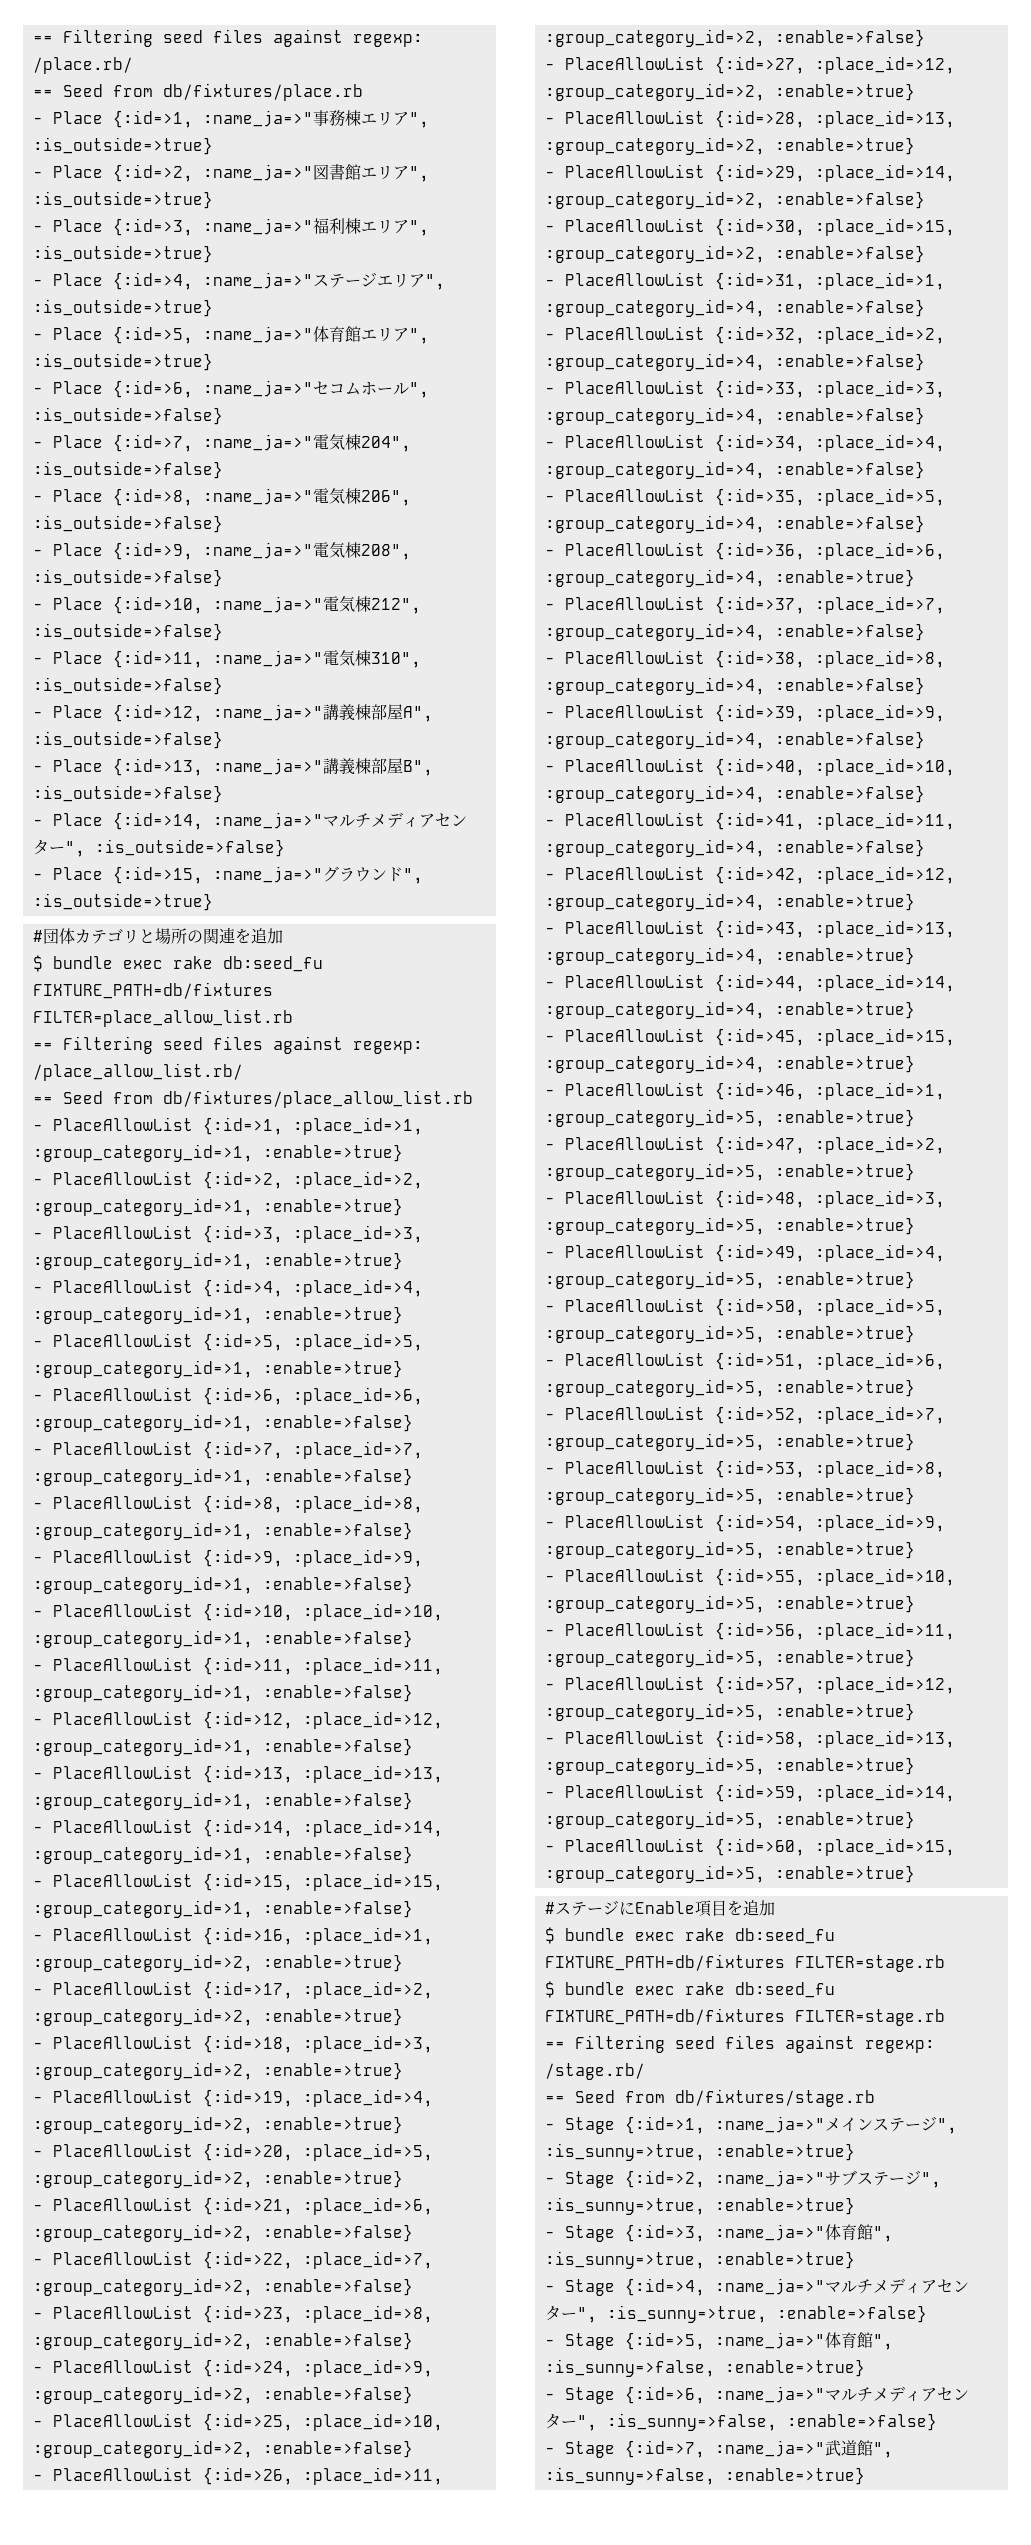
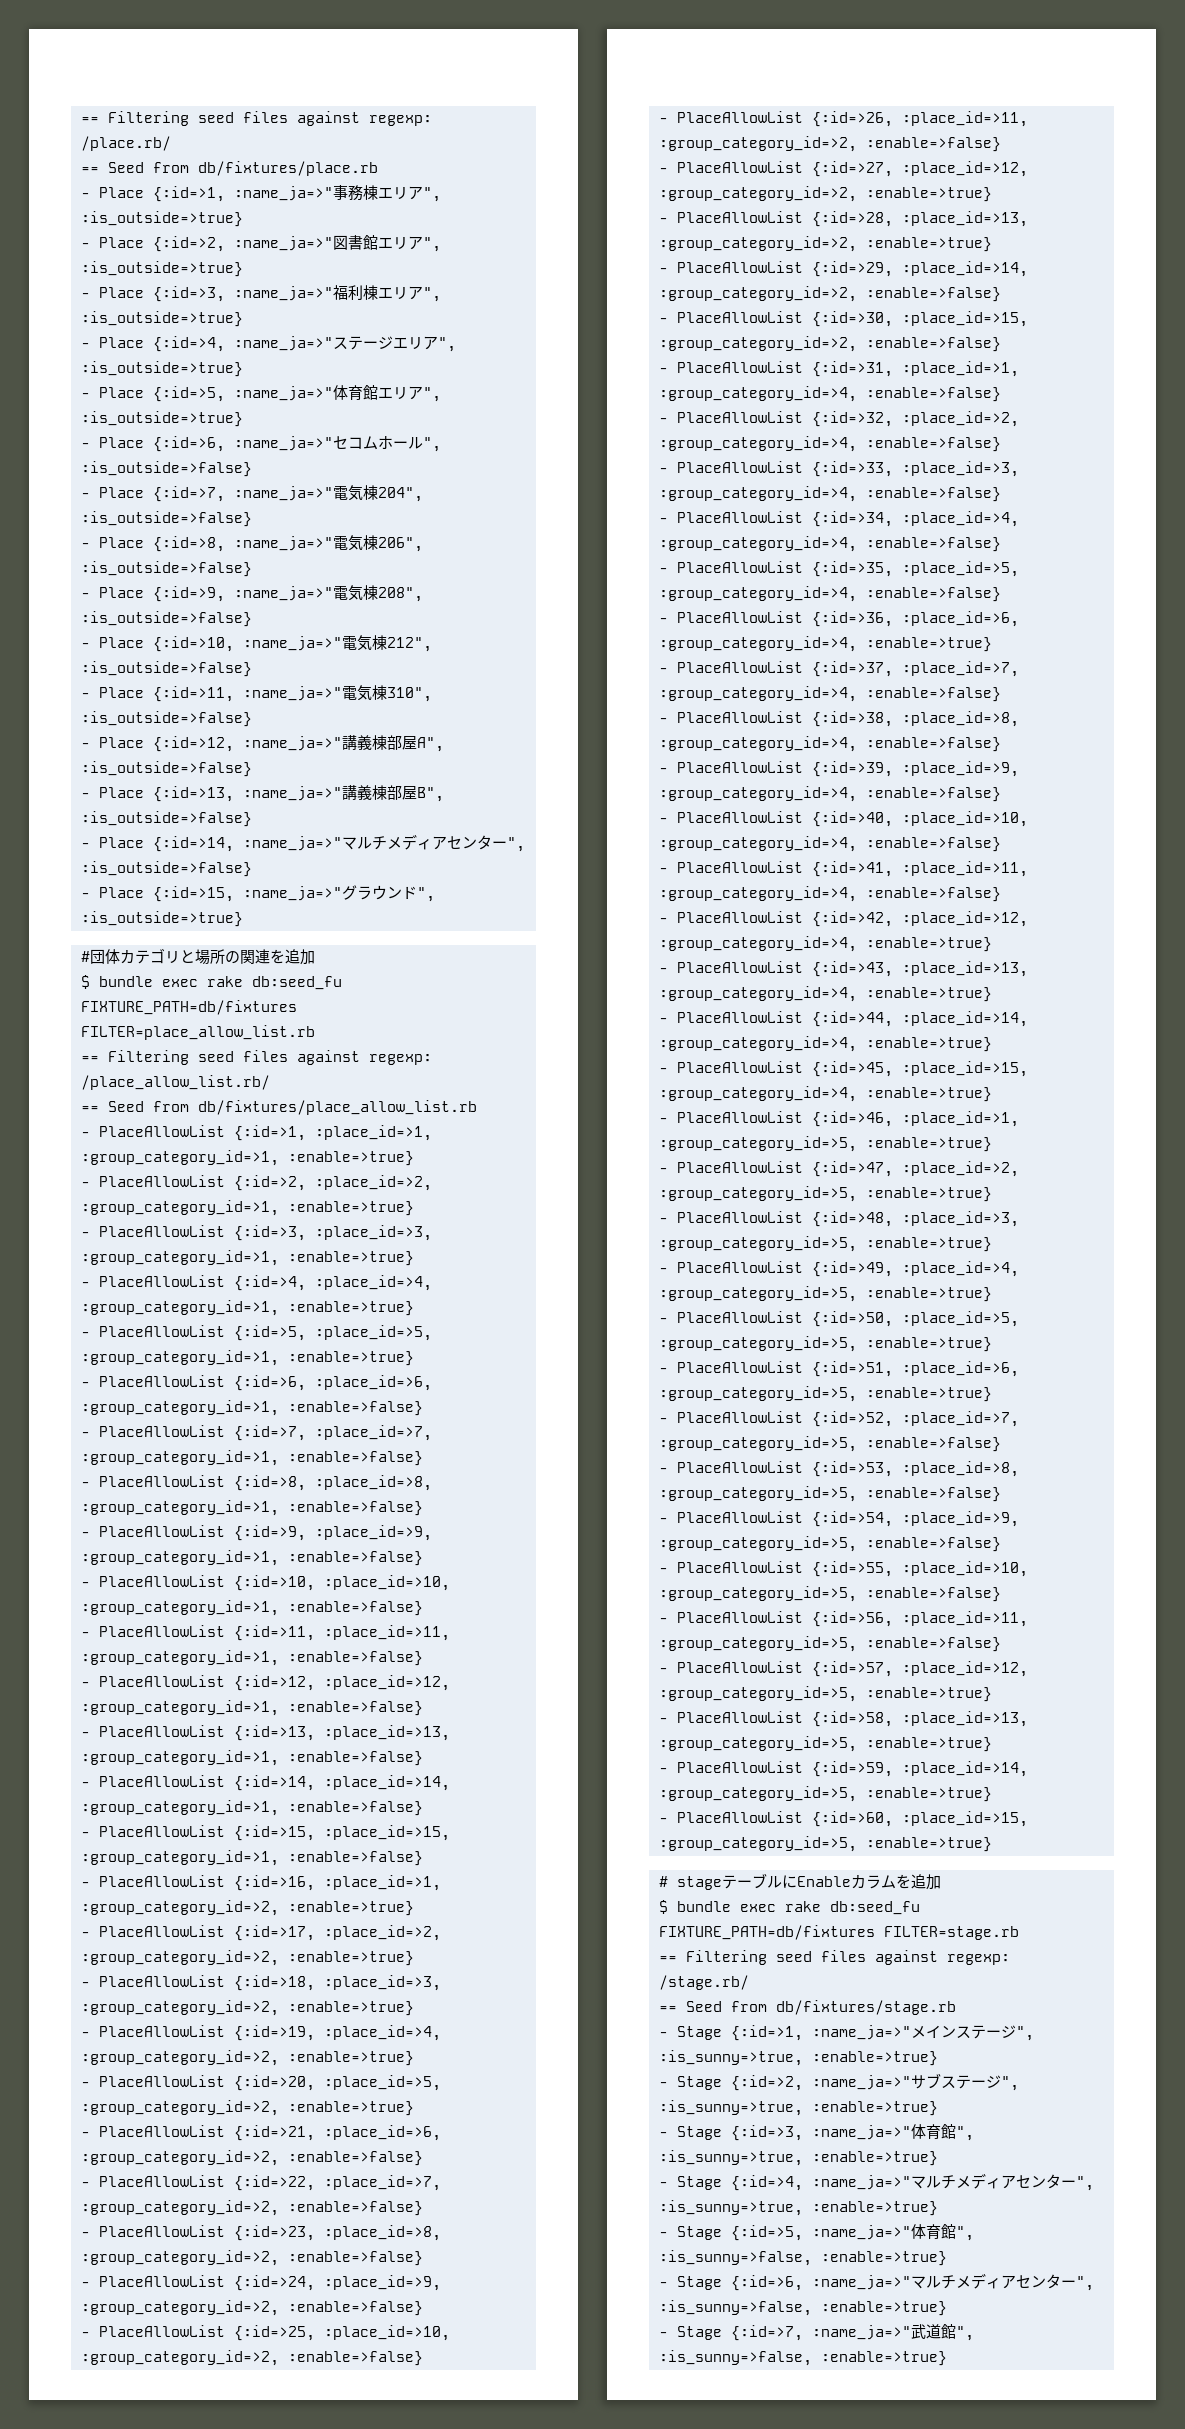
- - PlaceAllowList {:id=>52, :place_id=>7, :group_category_id=>5, :enable=>true}
+ - PlaceAllowList {:id=>52, :place_id=>7, :group_category_id=>5, :enable=>false}
- - PlaceAllowList {:id=>53, :place_id=>8, :group_category_id=>5, :enable=>true}
+ - PlaceAllowList {:id=>53, :place_id=>8, :group_category_id=>5, :enable=>false}
- - PlaceAllowList {:id=>54, :place_id=>9, :group_category_id=>5, :enable=>true}
+ - PlaceAllowList {:id=>54, :place_id=>9, :group_category_id=>5, :enable=>false}
- - PlaceAllowList {:id=>55, :place_id=>10, :group_category_id=>5, :enable=>true}
+ - PlaceAllowList {:id=>55, :place_id=>10, :group_category_id=>5, :enable=>false}
- - PlaceAllowList {:id=>56, :place_id=>11, :group_category_id=>5, :enable=>true}
+ - PlaceAllowList {:id=>56, :place_id=>11, :group_category_id=>5, :enable=>false}
- #ステージにEnable項目を追加
- $ bundle exec rake db:seed_fu FIXTURE_PATH=db/fixtures FILTER=stage.rb
+ # stageテーブルにEnableカラムを追加
- - Stage {:id=>4, :name_ja=>"マルチメディアセンター", :is_sunny=>true, :enable=>false}
+ - Stage {:id=>4, :name_ja=>"マルチメディアセンター", :is_sunny=>true, :enable=>true}
- - Stage {:id=>6, :name_ja=>"マルチメディアセンター", :is_sunny=>false, :enable=>false}
+ - Stage {:id=>6, :name_ja=>"マルチメディアセンター", :is_sunny=>false, :enable=>true}

